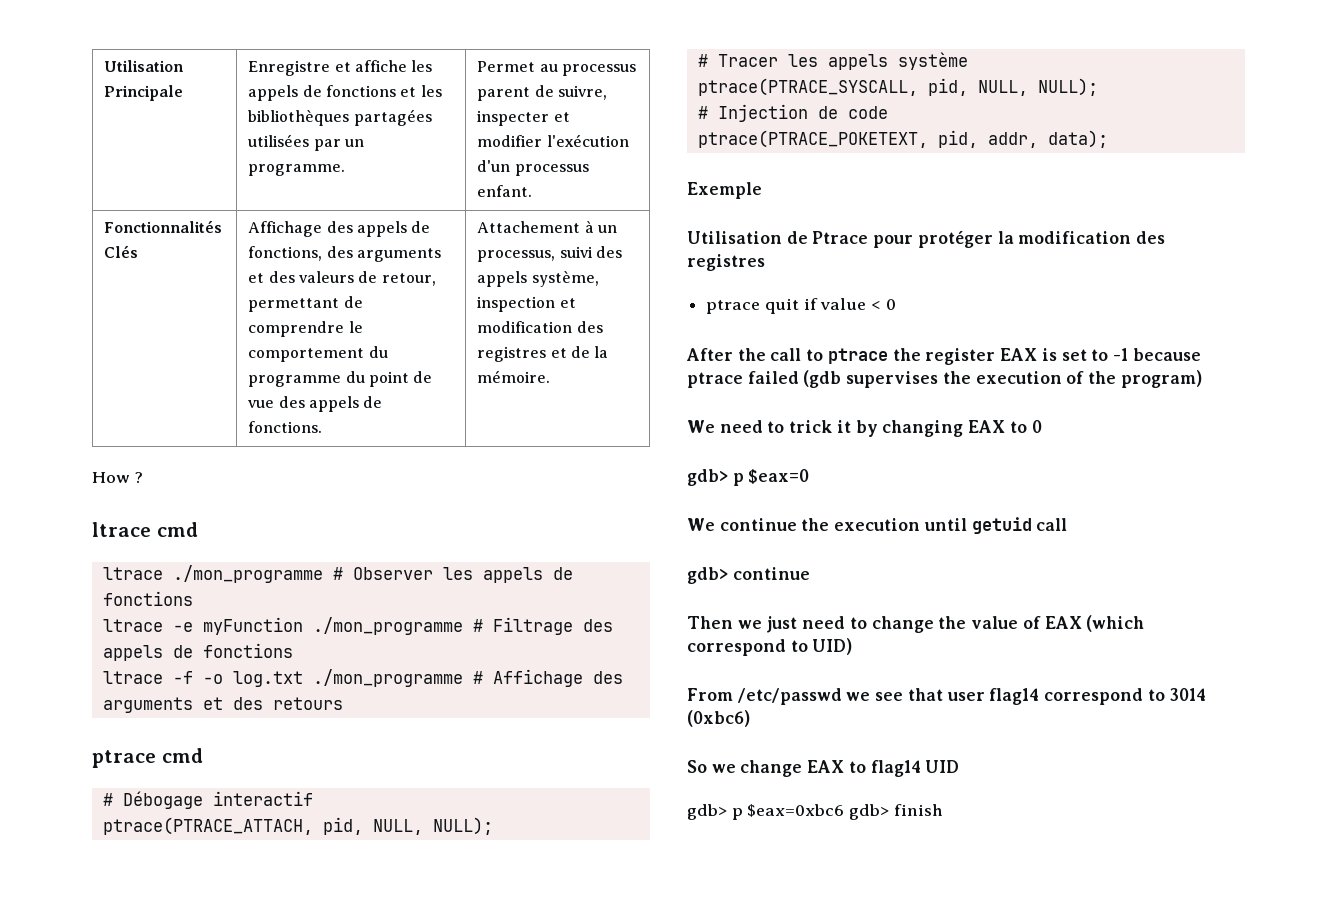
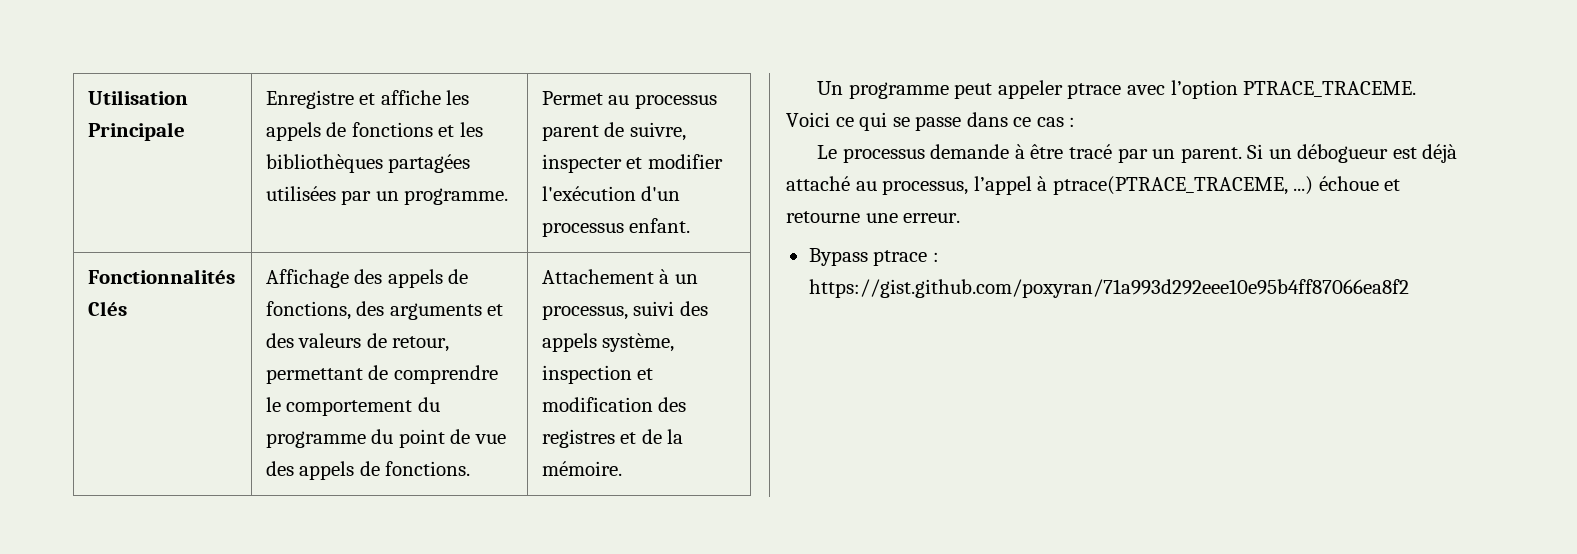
- How ?
- ltrace cmd
- ltrace ./mon_programme # Observer les appels de fonctions
- ltrace -e myFunction ./mon_programme # Filtrage des appels de fonctions
- ltrace -f -o log.txt ./mon_programme # Affichage des arguments et des retours
- ptrace cmd
- # Débogage interactif
- ptrace(PTRACE_ATTACH, pid, NULL, NULL);
- # Tracer les appels système
- ptrace(PTRACE_SYSCALL, pid, NULL, NULL);
- # Injection de code
- ptrace(PTRACE_POKETEXT, pid, addr, data);
- Exemple
- Utilisation de Ptrace pour protéger la modification des registres
- ptrace quit if value < 0
- After the call to ptrace the register EAX is set to -1 because ptrace failed (gdb supervises the execution of the program)
- We need to trick it by changing EAX to 0
- gdb> p $eax=0
- We continue the execution until getuid call
- gdb> continue
- Then we just need to change the value of EAX (which correspond to UID)
- From /etc/passwd we see that user flag14 correspond to 3014 (0xbc6)
- So we change EAX to flag14 UID
- gdb> p $eax=0xbc6 gdb> finish
+ Un programme peut appeler ptrace avec l’option PTRACE_TRACEME. Voici ce qui se passe dans ce cas :
+ Le processus demande à être tracé par un parent. Si un débogueur est déjà attaché au processus, l’appel à ptrace(PTRACE_TRACEME, ...) échoue et retourne une erreur.
+ Bypass ptrace : https://gist.github.com/poxyran/71a993d292eee10e95b4ff87066ea8f2

